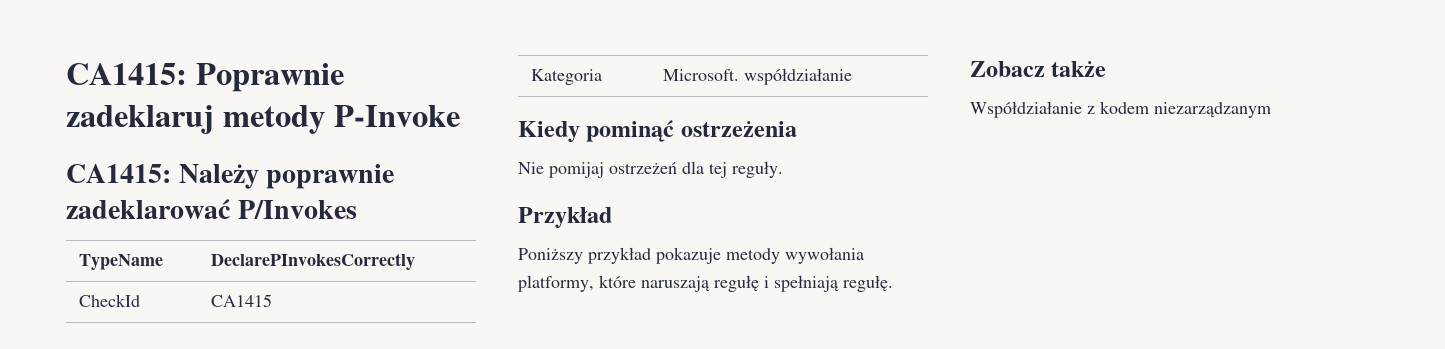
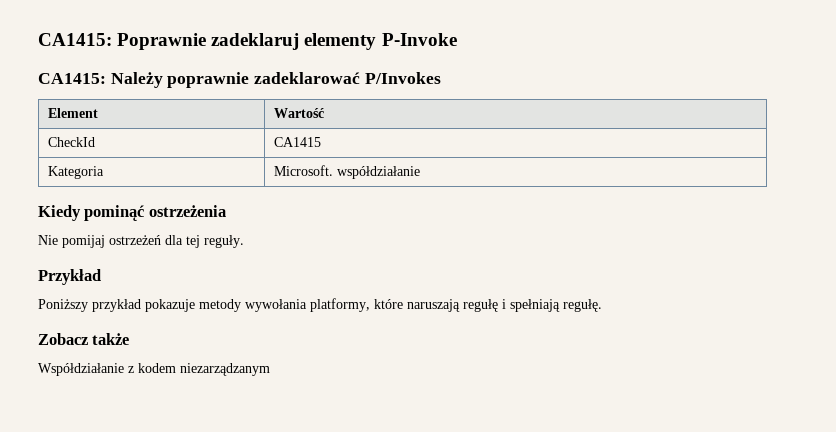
- CA1415: Poprawnie zadeklaruj metody P-Invoke
+ CA1415: Poprawnie zadeklaruj elementy P-Invoke
- TypeName | DeclarePInvokesCorrectly
+ Element | Wartość

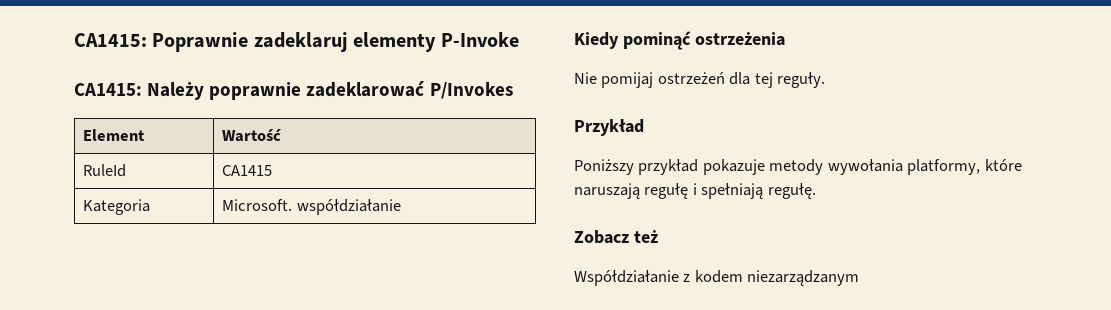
- CheckId | CA1415
+ RuleId | CA1415
- Zobacz także
+ Zobacz też

